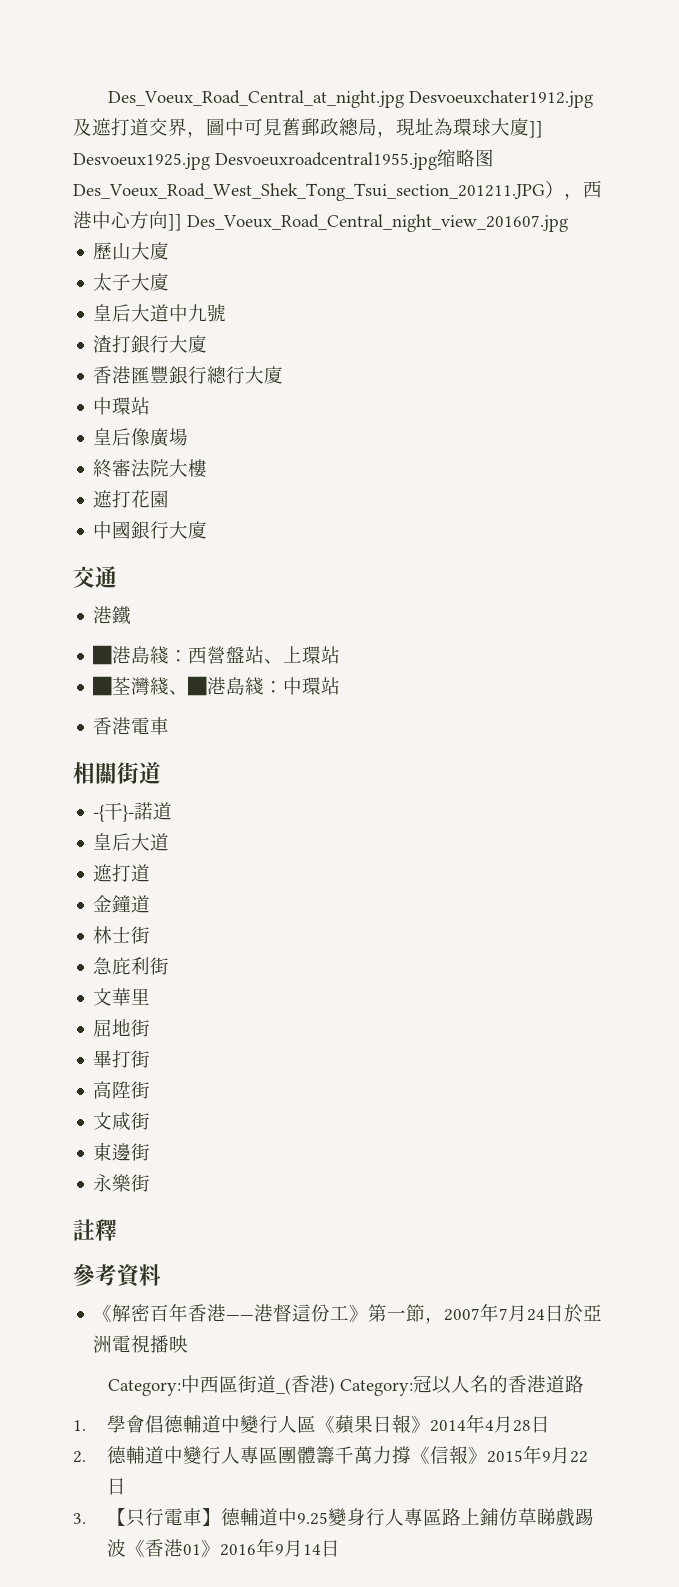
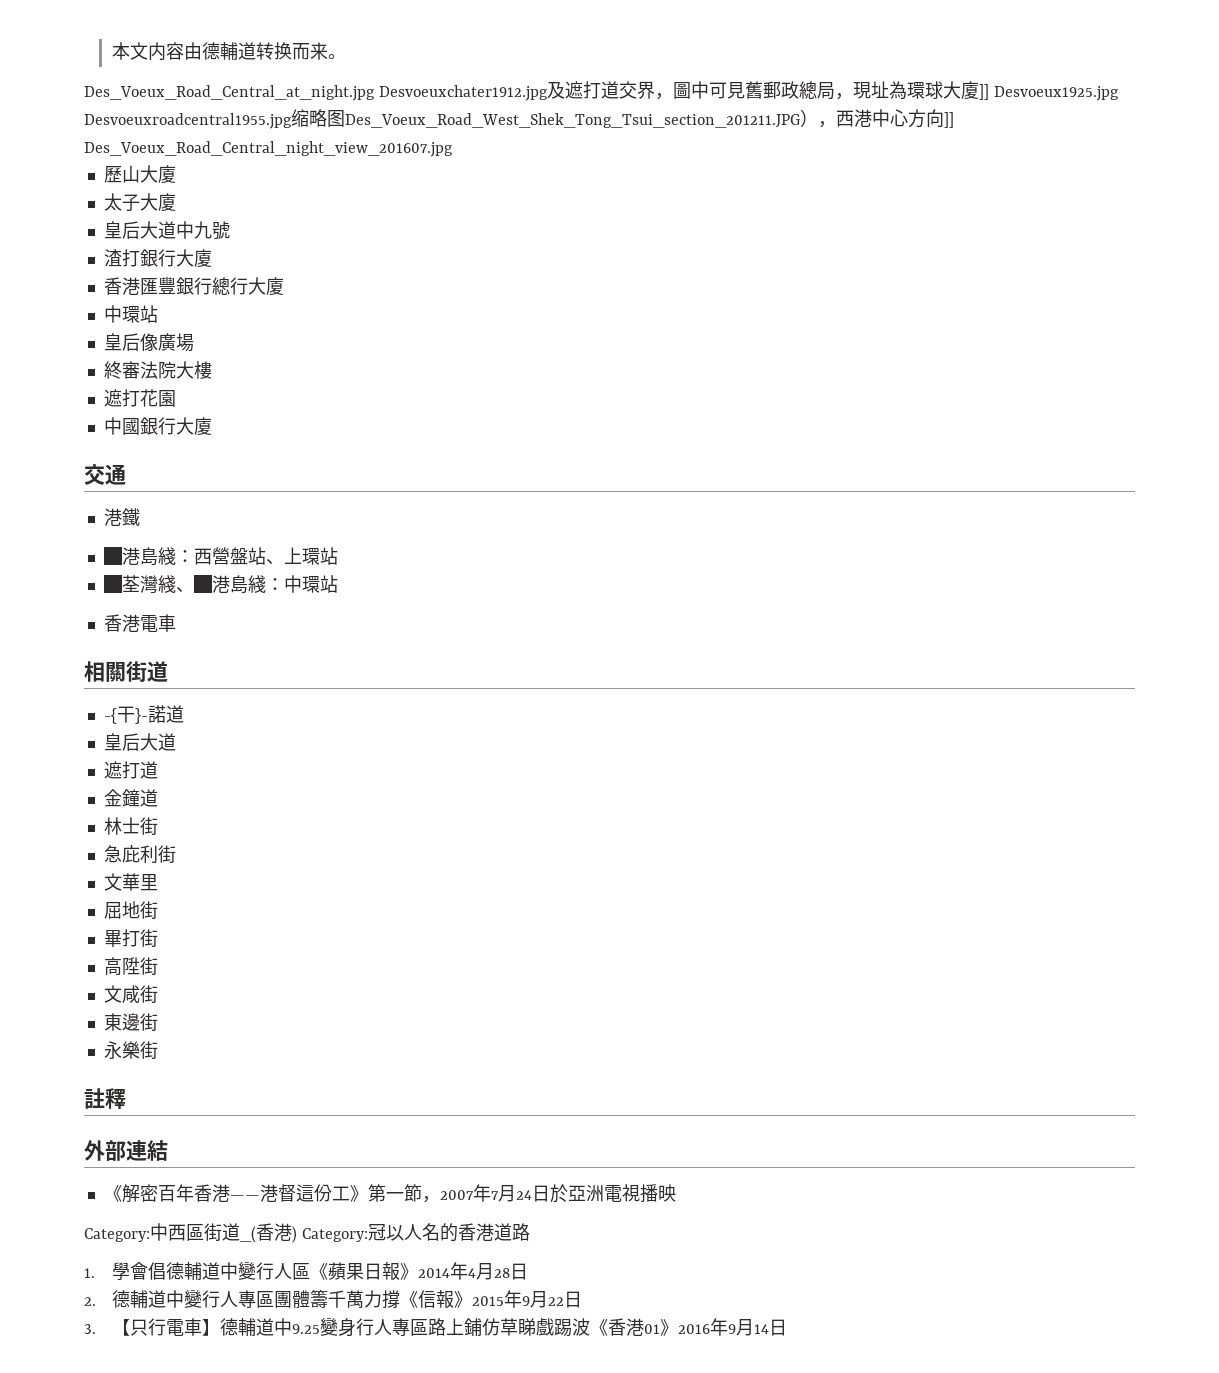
+ 本文内容由德輔道转换而来。
- 參考資料
+ 外部連結

